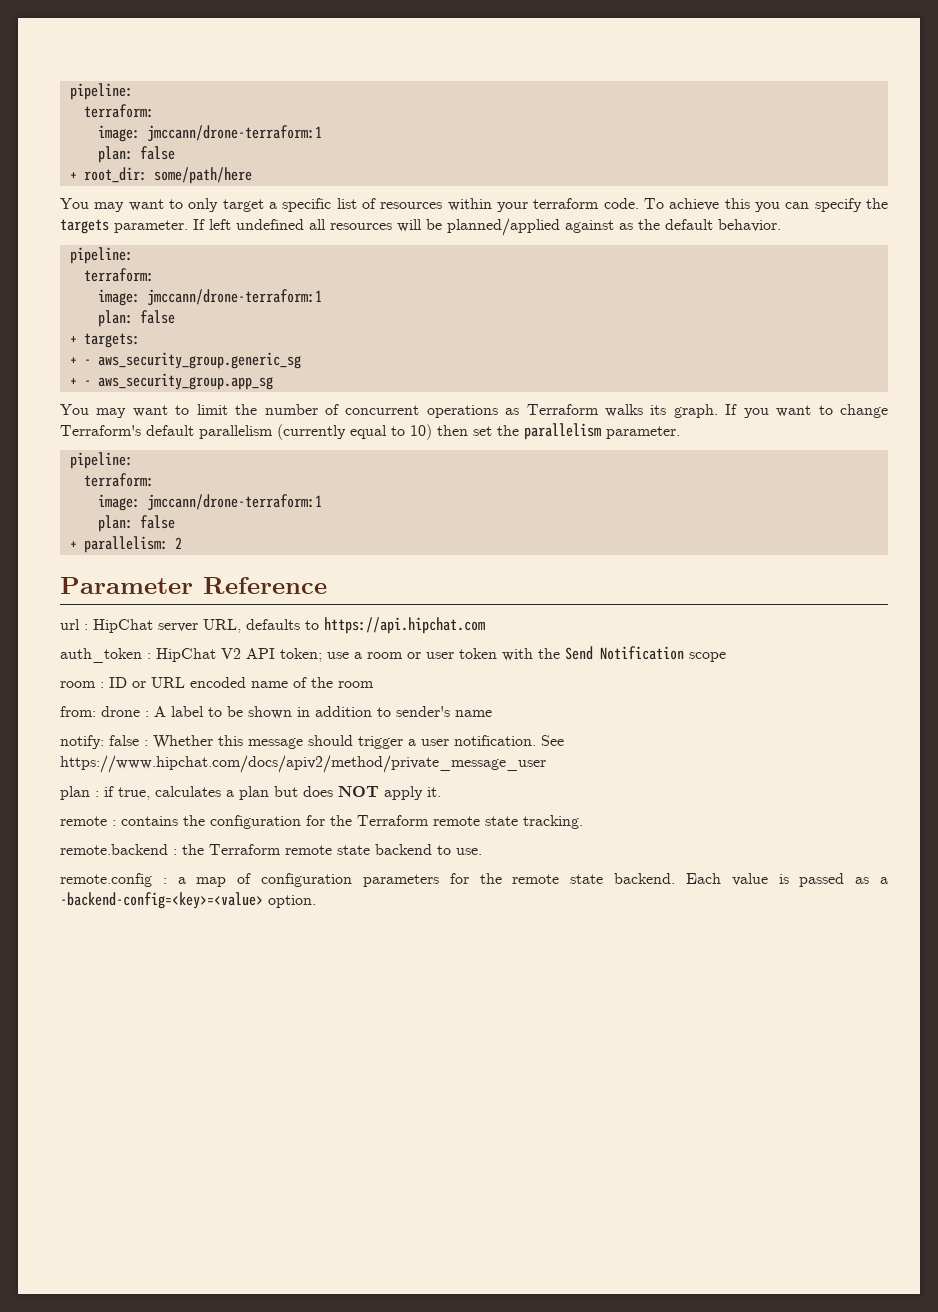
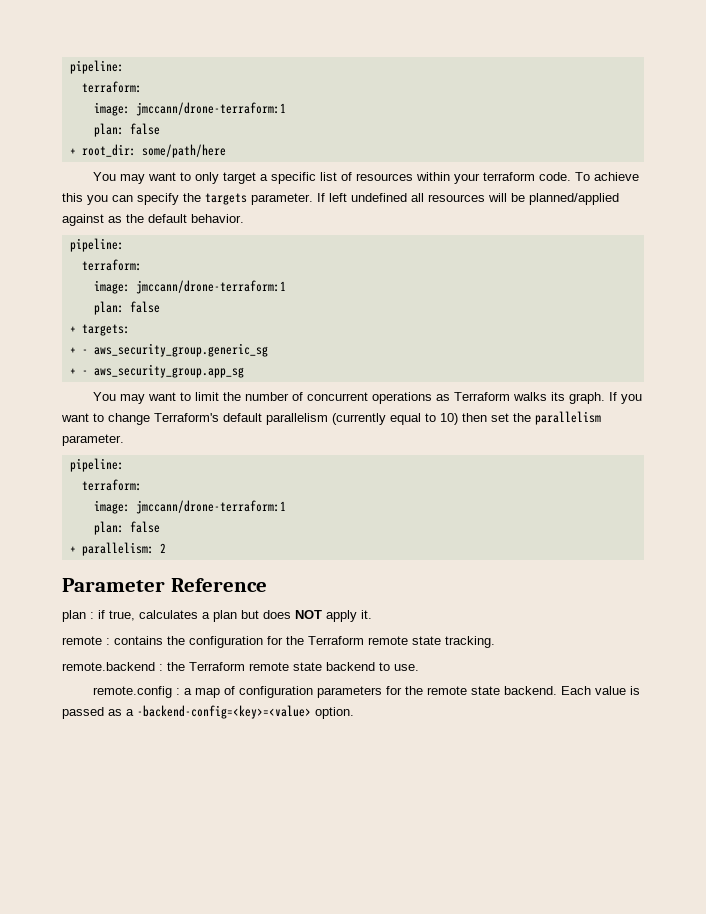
- url : HipChat server URL, defaults to https://api.hipchat.com
- auth_token : HipChat V2 API token; use a room or user token with the Send Notification scope
- room : ID or URL encoded name of the room
- from: drone : A label to be shown in addition to sender's name
- notify: false : Whether this message should trigger a user notification. See https://www.hipchat.com/docs/apiv2/method/private_message_user

